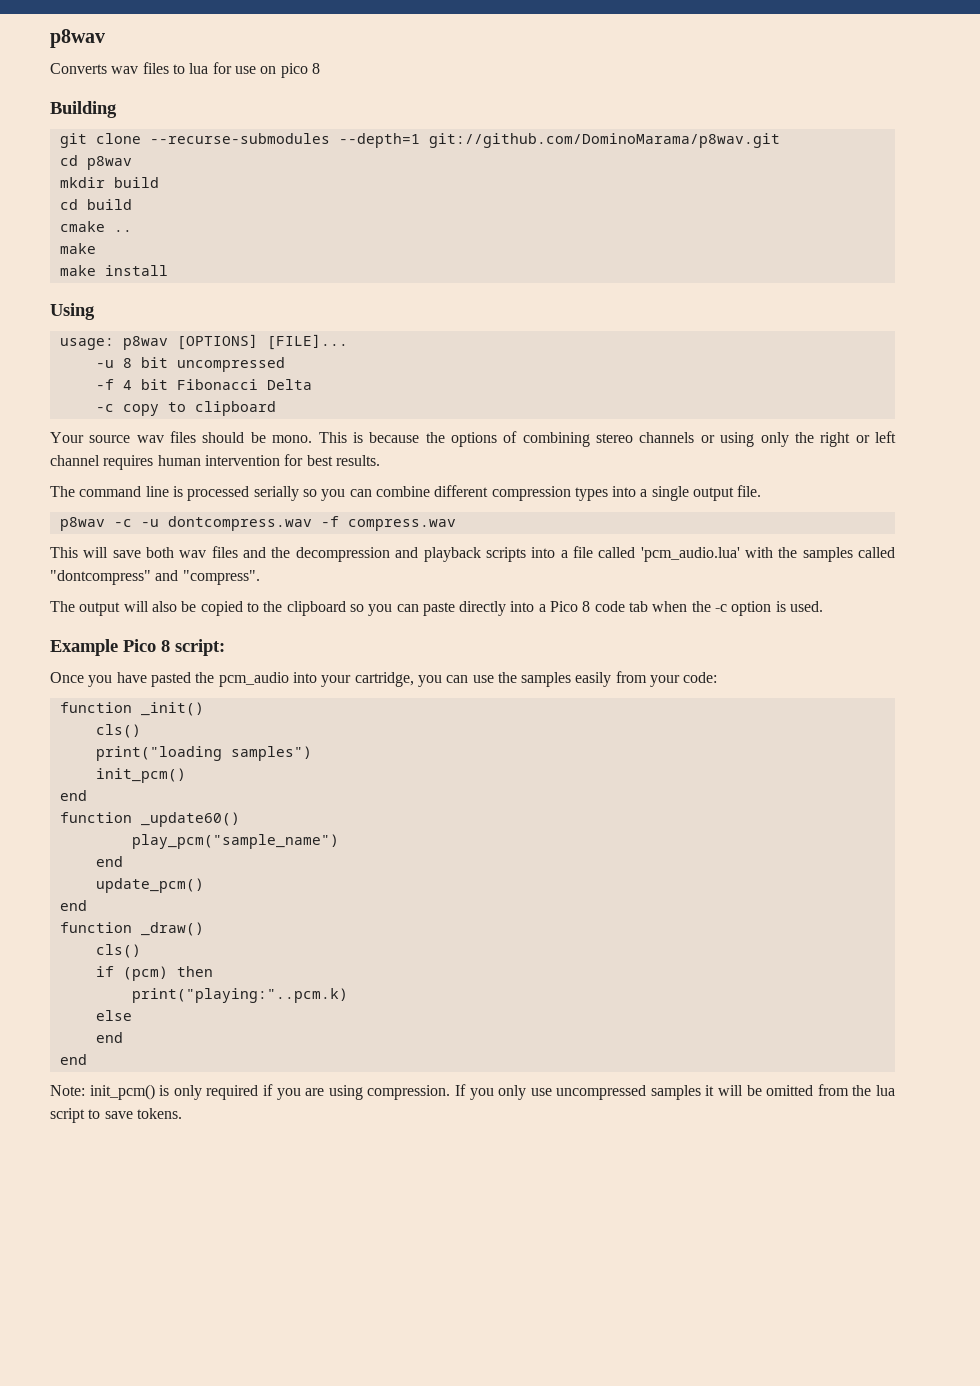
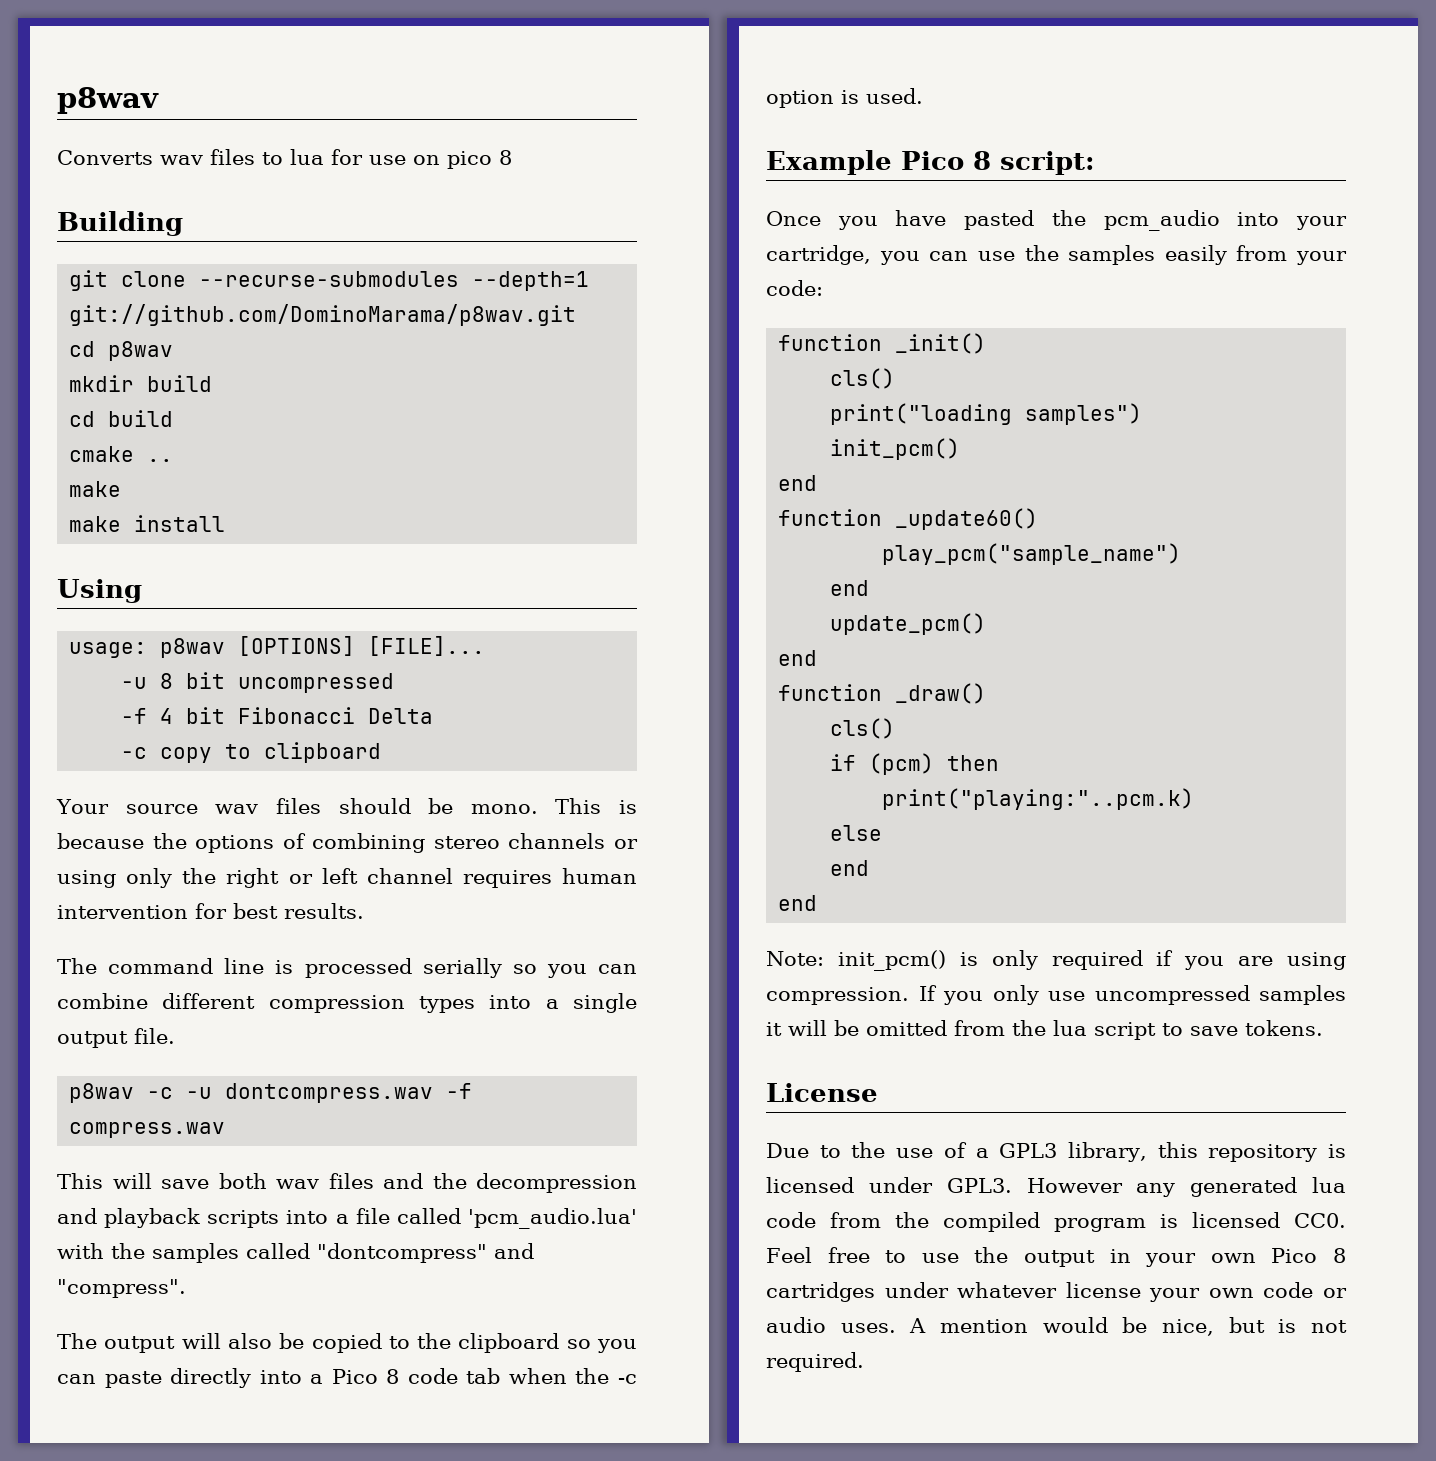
+ License
+ Due to the use of a GPL3 library, this repository is licensed under GPL3. However any generated lua code from the compiled program is licensed CC0. Feel free to use the output in your own Pico 8 cartridges under whatever license your own code or audio uses. A mention would be nice, but is not required.

